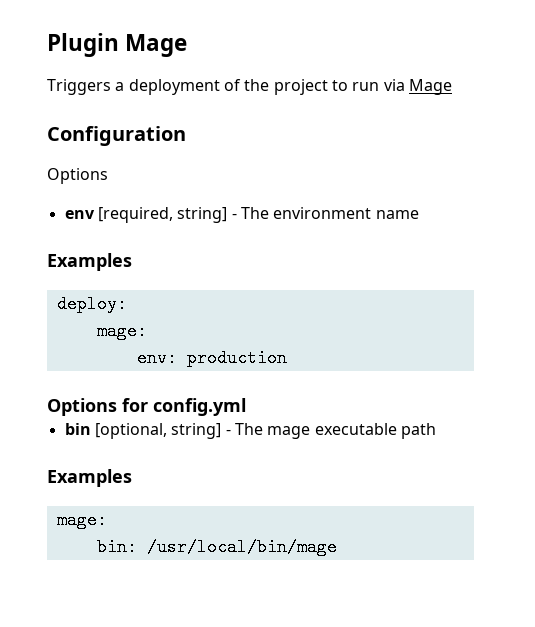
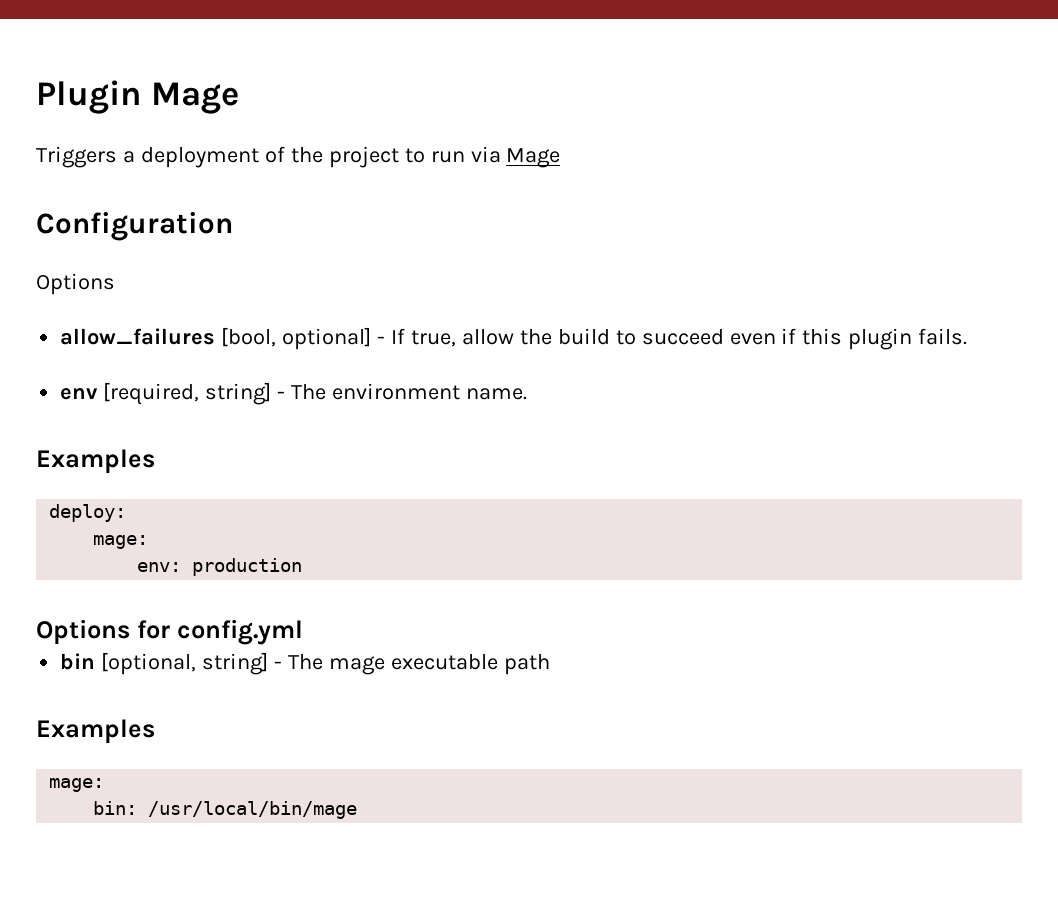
+ allow_failures [bool, optional] - If true, allow the build to succeed even if this plugin fails.
- env [required, string] - The environment name
+ env [required, string] - The environment name.

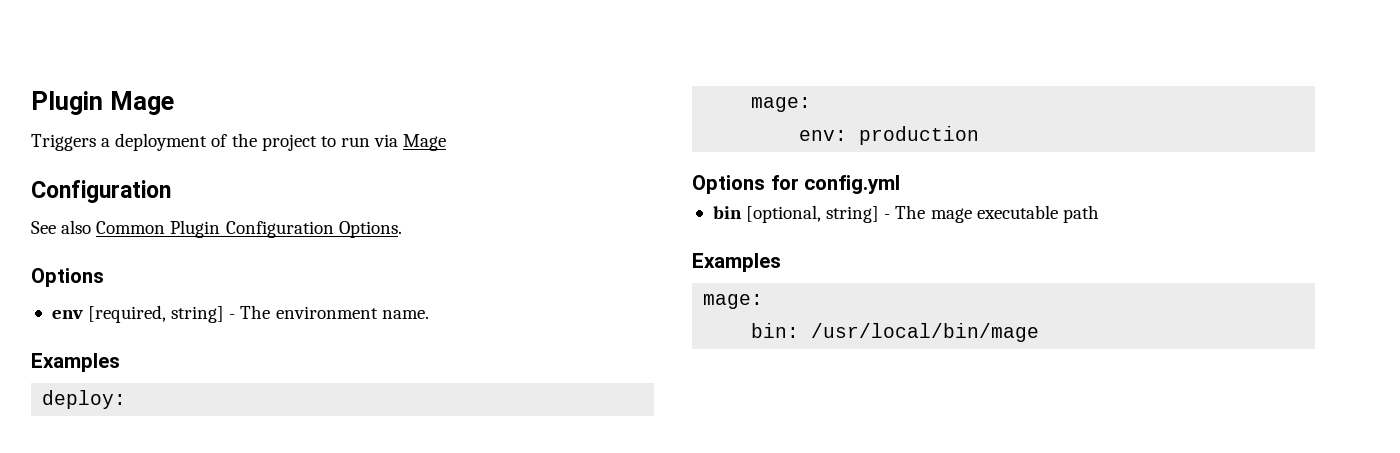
  Triggers a deployment of the project to run via Mage
  Configuration
+ See also Common Plugin Configuration Options.
  Options
- allow_failures [bool, optional] - If true, allow the build to succeed even if this plugin fails.

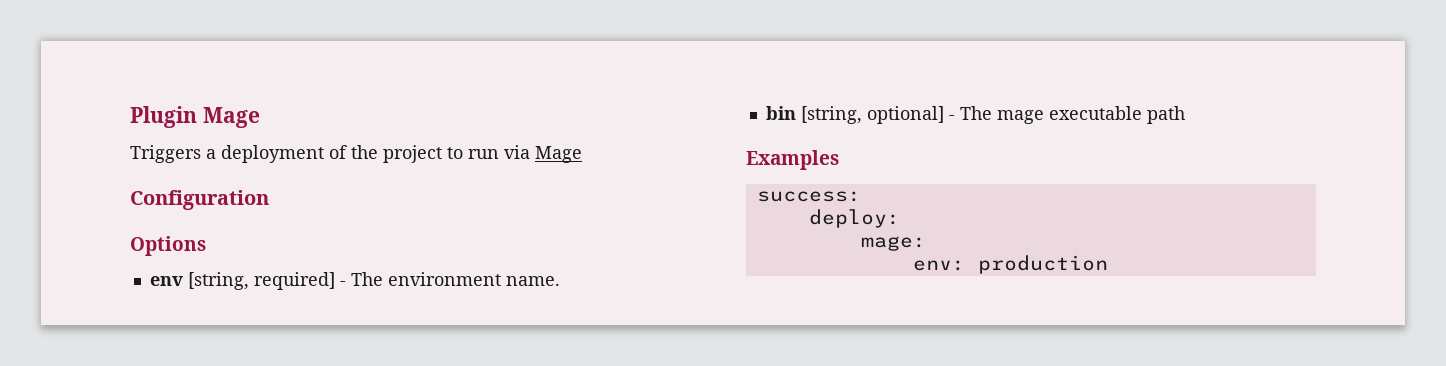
- See also Common Plugin Configuration Options.
- env [required, string] - The environment name.
- Examples
- deploy:
- mage:
- env: production
- Options for config.yml
+ env [string, required] - The environment name.
- bin [optional, string] - The mage executable path
+ bin [string, optional] - The mage executable path
  Examples
+ success:
+ deploy:
  mage:
- bin: /usr/local/bin/mage
+ env: production

